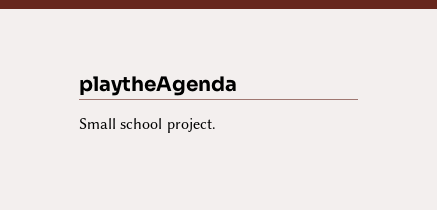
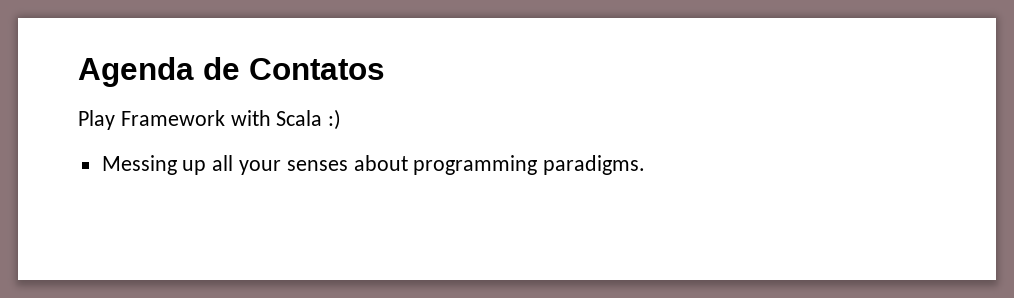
- playtheAgenda
- Small school project.
+ Agenda de Contatos
+ Play Framework with Scala :)
+ Messing up all your senses about programming paradigms.

